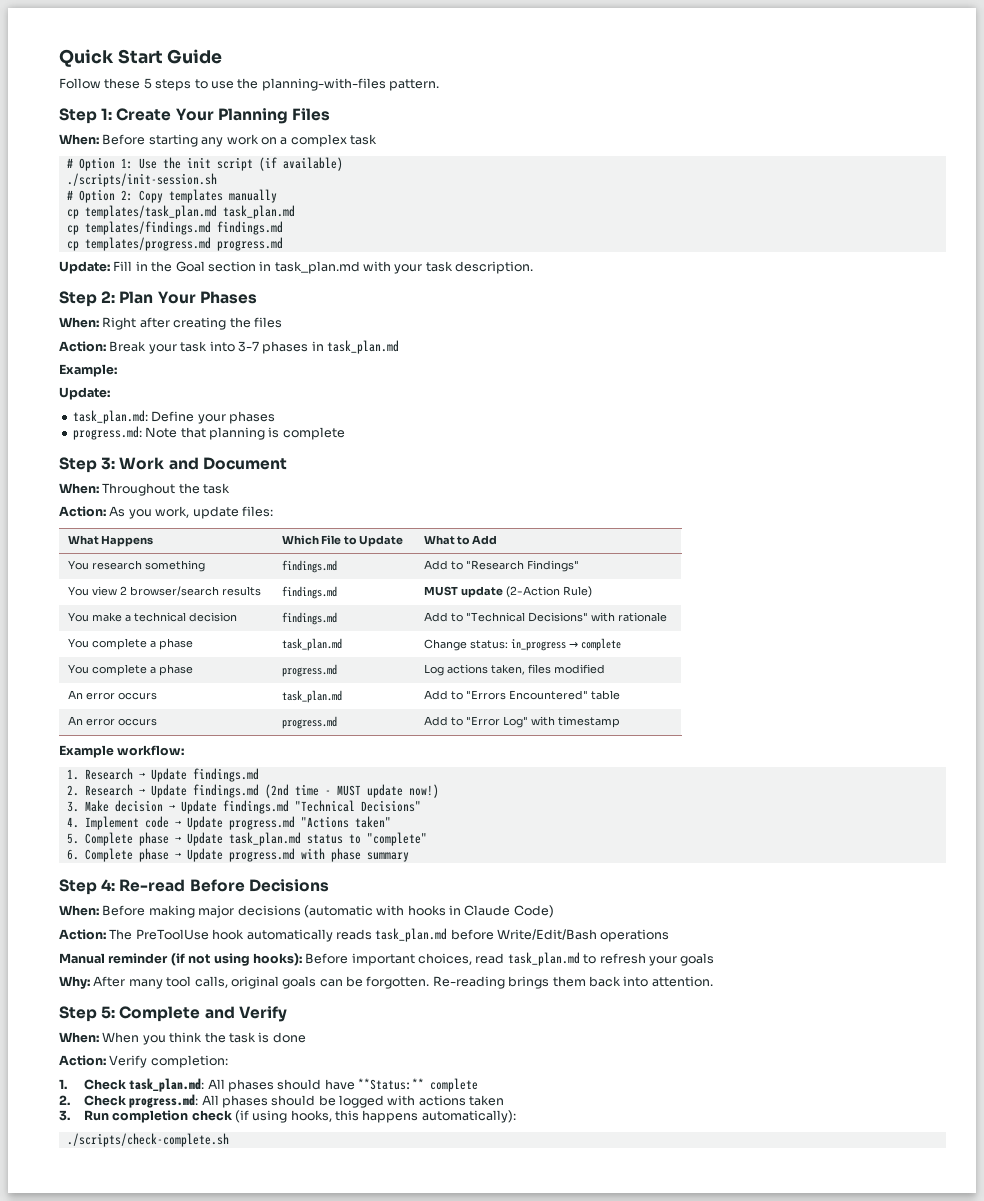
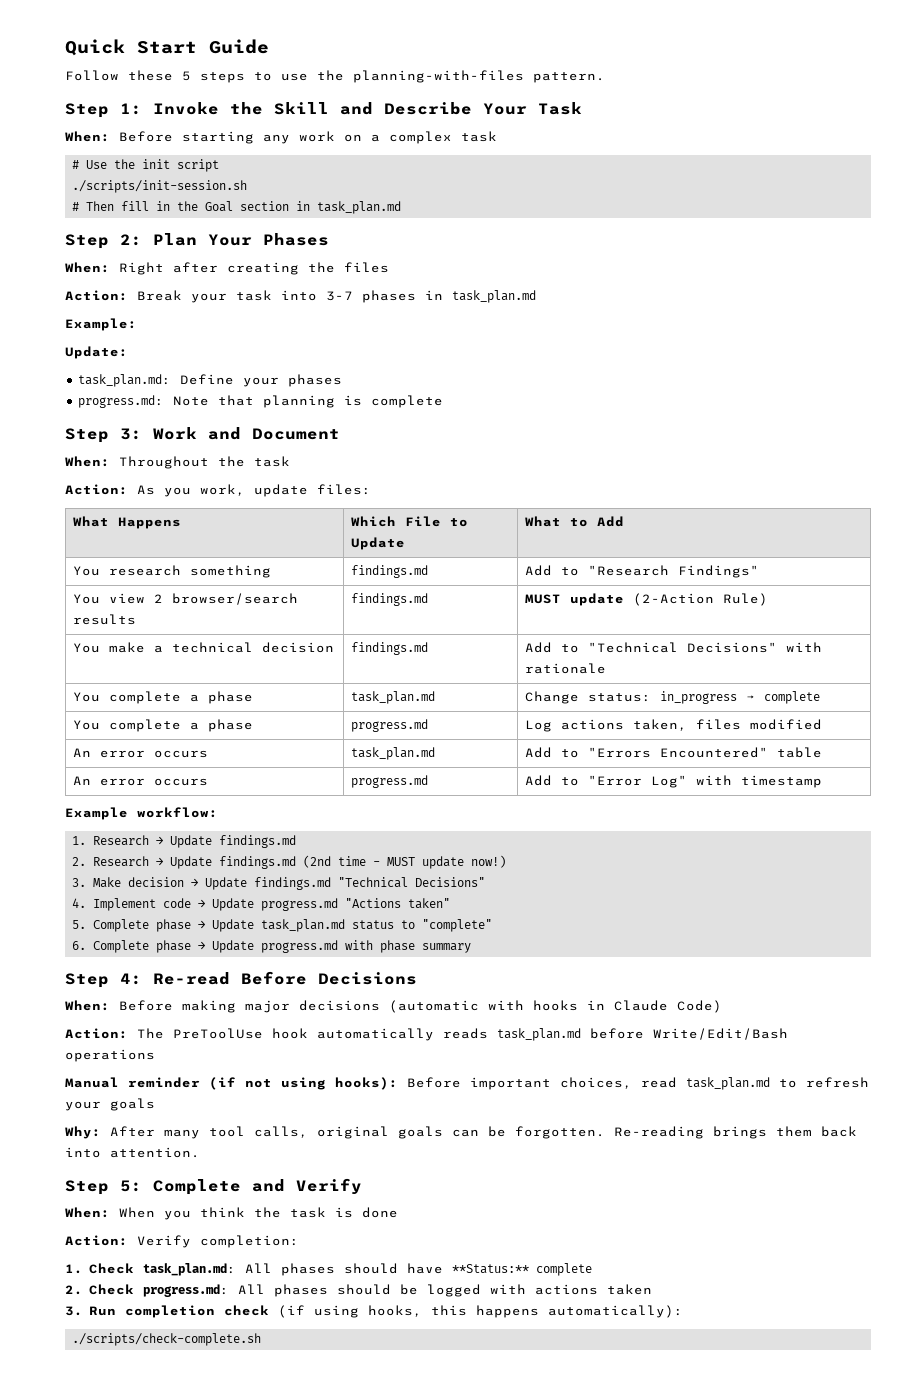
- Step 1: Create Your Planning Files
+ Step 1: Invoke the Skill and Describe Your Task
- # Option 1: Use the init script (if available)
+ # Use the init script
- # Option 2: Copy templates manually
- cp templates/task_plan.md task_plan.md
- cp templates/findings.md findings.md
- cp templates/progress.md progress.md
- Update: Fill in the Goal section in task_plan.md with your task description.
+ # Then fill in the Goal section in task_plan.md

